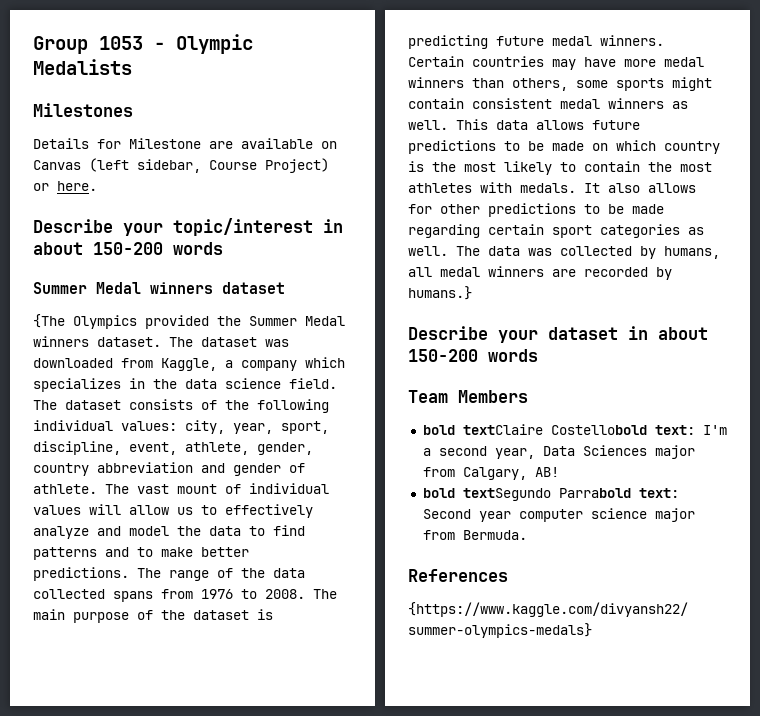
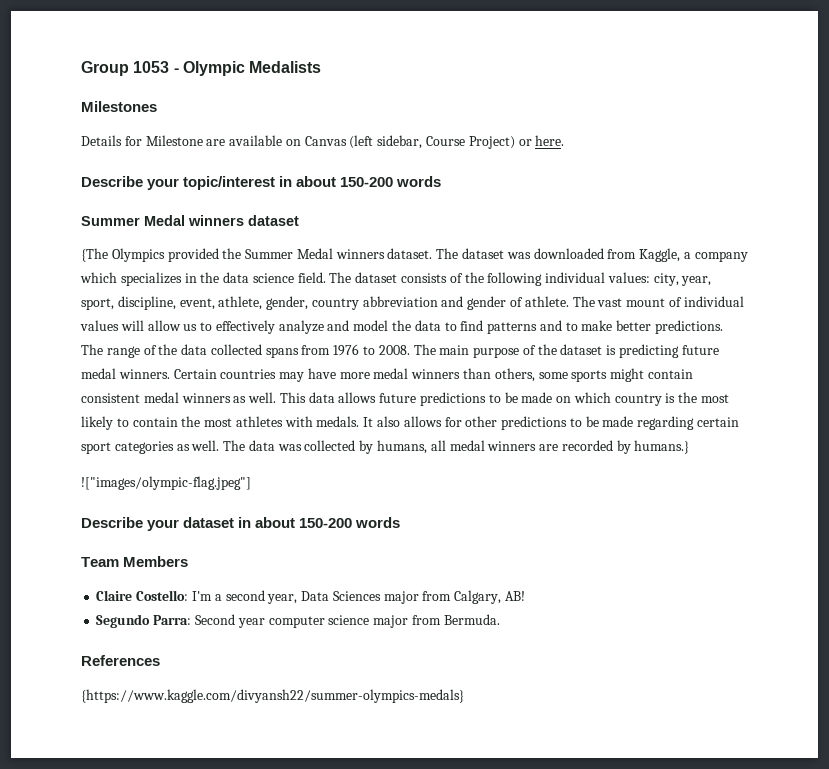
+ !["images/olympic-flag.jpeg"]
- bold textClaire Costellobold text: I'm a second year, Data Sciences major from Calgary, AB!
+ Claire Costello: I'm a second year, Data Sciences major from Calgary, AB!
- bold textSegundo Parrabold text: Second year computer science major from Bermuda.
+ Segundo Parra: Second year computer science major from Bermuda.

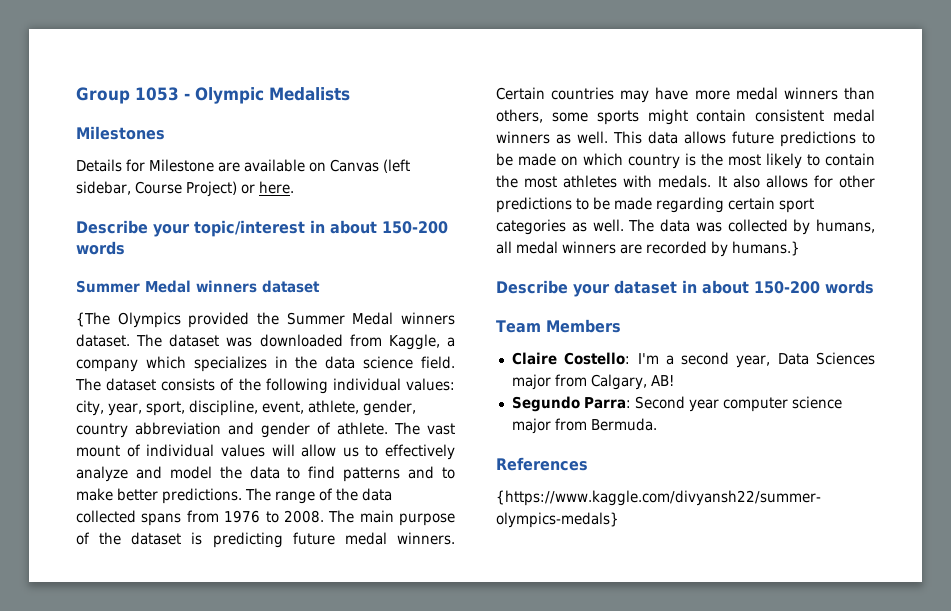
- !["images/olympic-flag.jpeg"]

